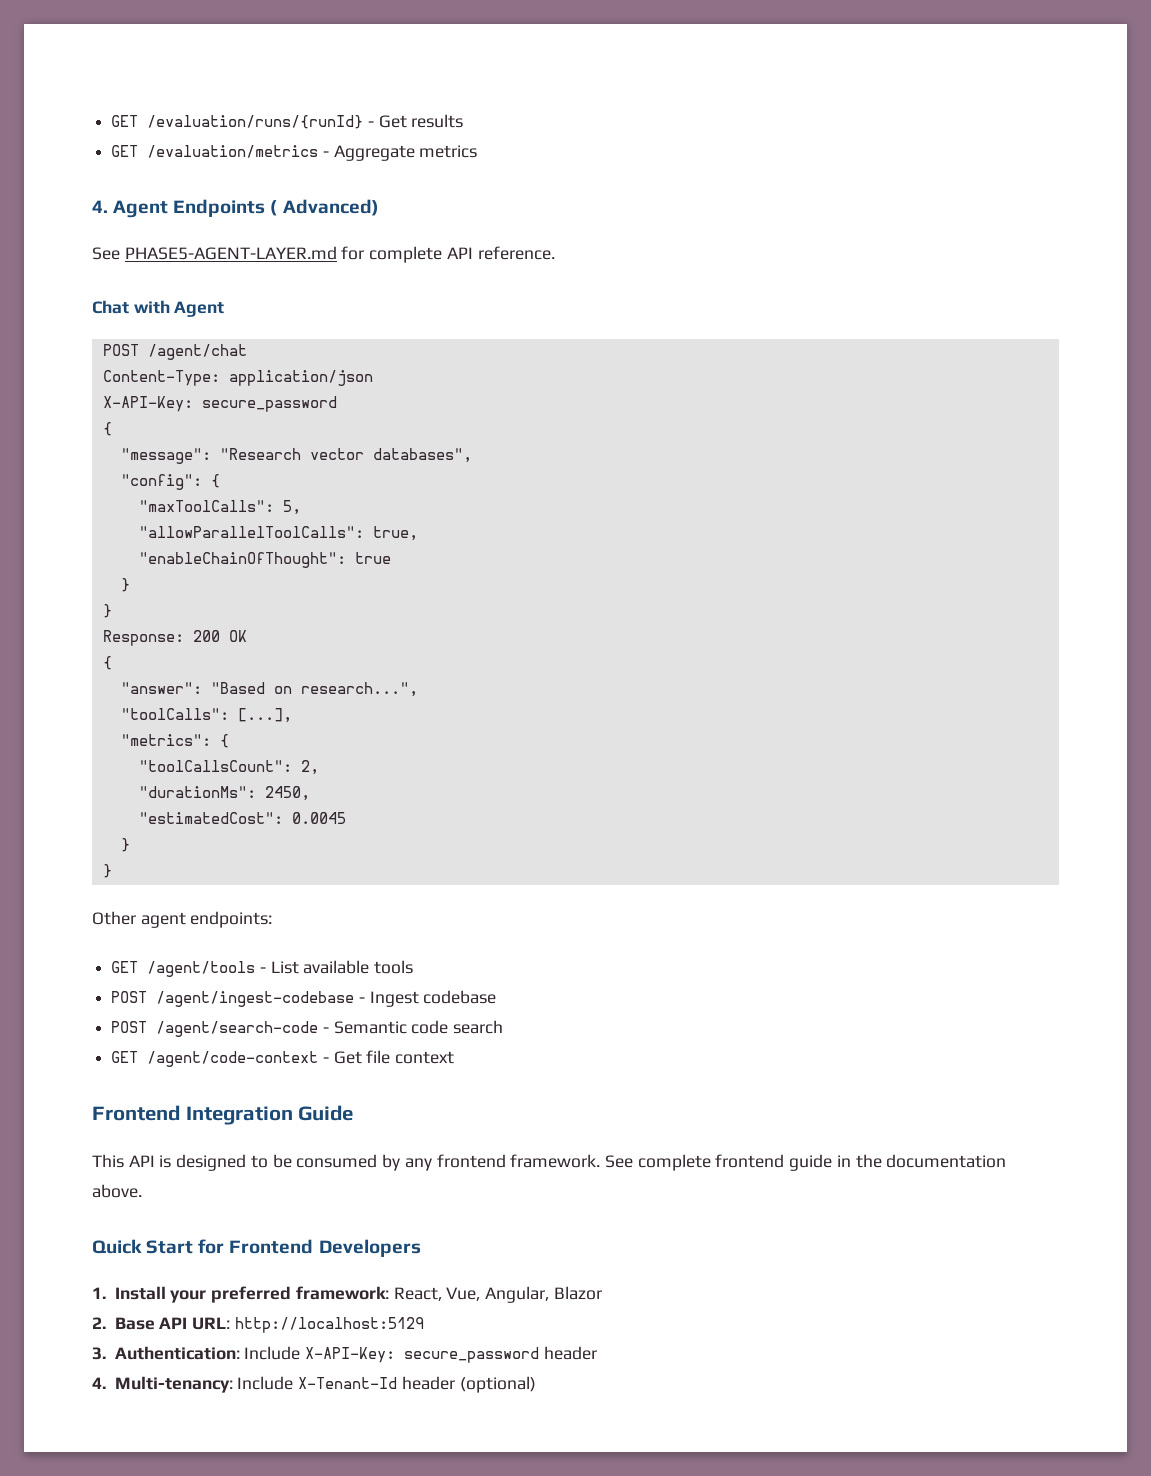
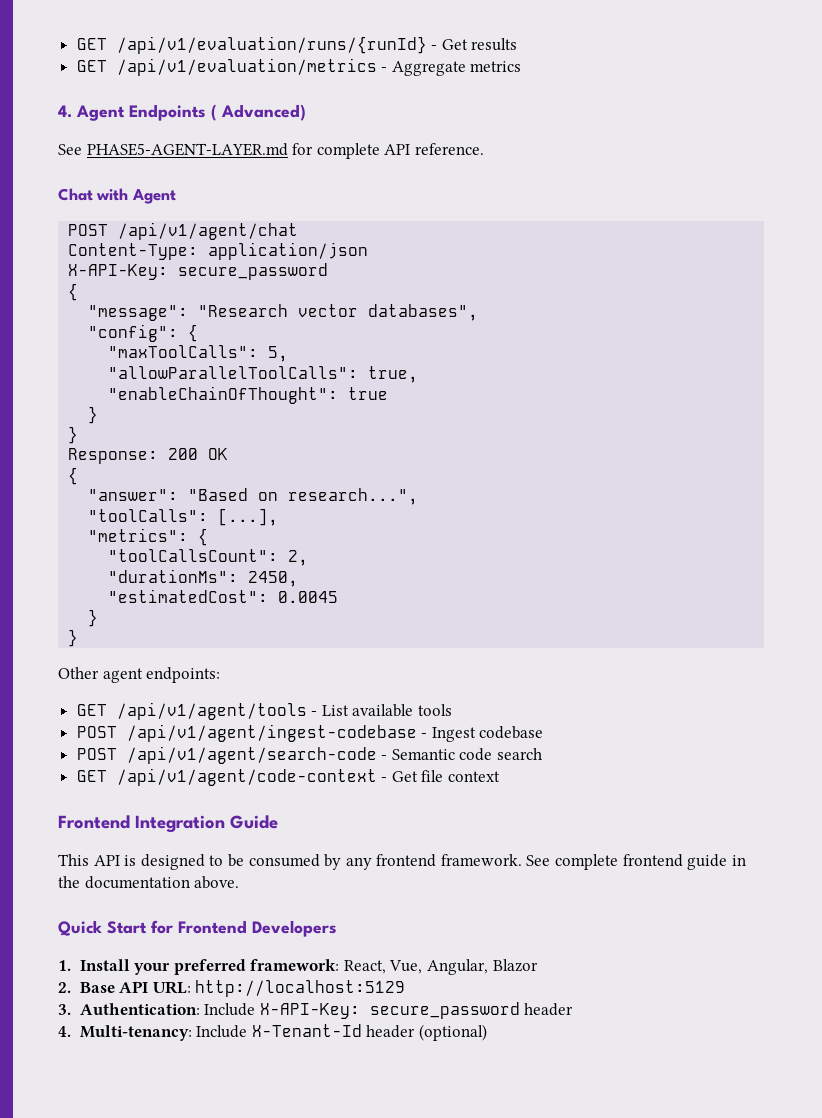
- GET /evaluation/runs/{runId} - Get results
+ GET /api/v1/evaluation/runs/{runId} - Get results
- GET /evaluation/metrics - Aggregate metrics
+ GET /api/v1/evaluation/metrics - Aggregate metrics
- POST /agent/chat
+ POST /api/v1/agent/chat
- GET /agent/tools - List available tools
+ GET /api/v1/agent/tools - List available tools
- POST /agent/ingest-codebase - Ingest codebase
+ POST /api/v1/agent/ingest-codebase - Ingest codebase
- POST /agent/search-code - Semantic code search
+ POST /api/v1/agent/search-code - Semantic code search
- GET /agent/code-context - Get file context
+ GET /api/v1/agent/code-context - Get file context

